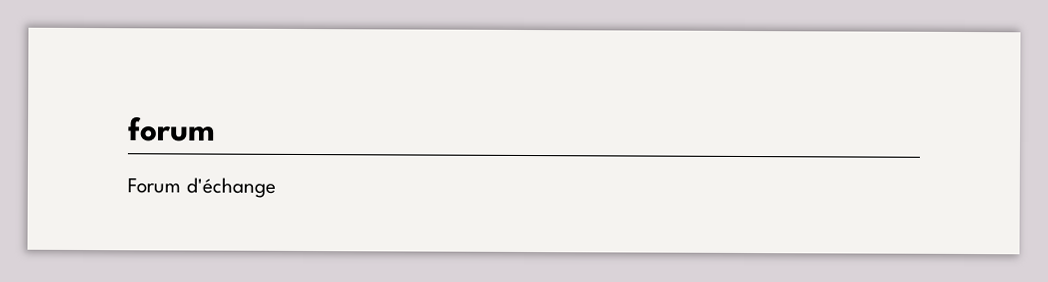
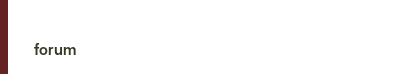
- Forum d'échange

